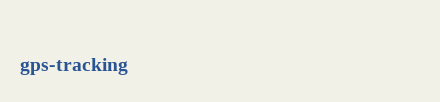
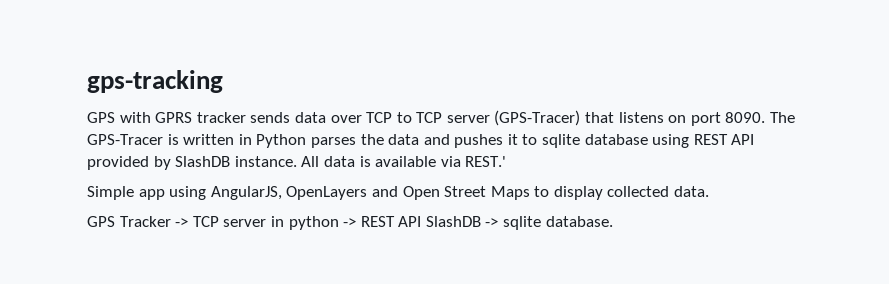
+ GPS with GPRS tracker sends data over TCP to TCP server (GPS-Tracer) that listens on port 8090. The GPS-Tracer is written in Python parses the data and pushes it to sqlite database using REST API provided by SlashDB instance. All data is available via REST.'
+ Simple app using AngularJS, OpenLayers and Open Street Maps to display collected data.
+ GPS Tracker -> TCP server in python -> REST API SlashDB -> sqlite database.

